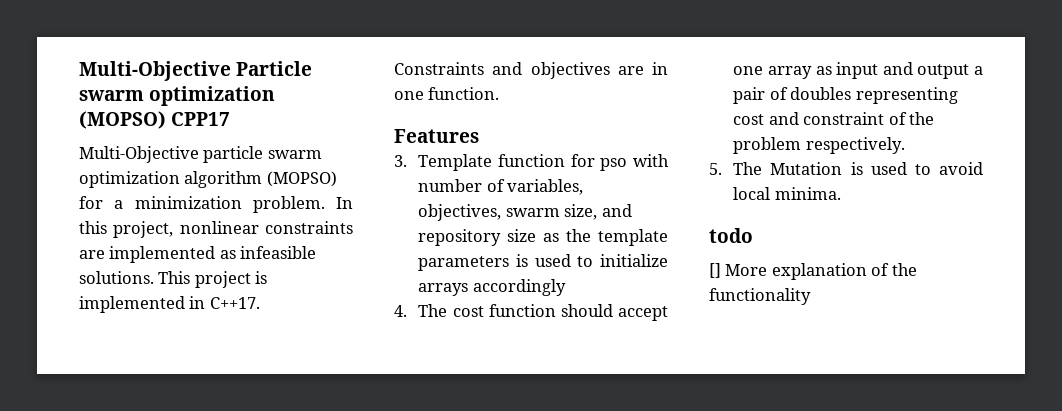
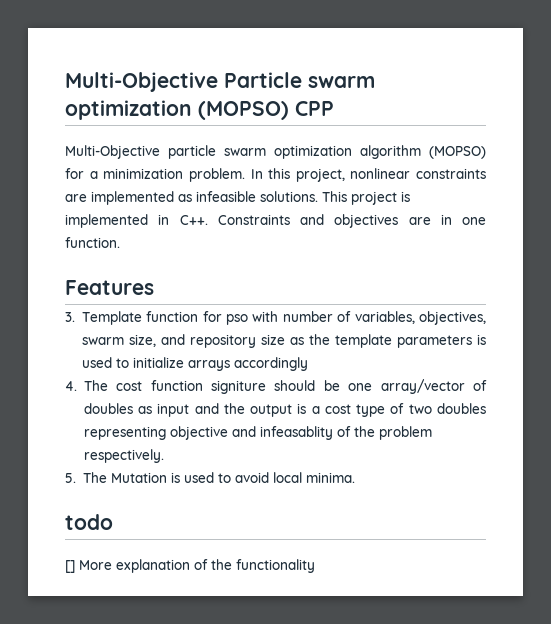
- Multi-Objective Particle swarm optimization (MOPSO) CPP17
+ Multi-Objective Particle swarm optimization (MOPSO) CPP
- This project is implemented in C++17. Constraints and objectives are in one function.
+ This project is implemented in C++. Constraints and objectives are in one function.
- 4. The cost function should accept one array as input and output a pair of doubles representing cost and constraint of the problem respectively.
+ 4. The cost function signiture should be one array/vector of doubles as input and the output is a cost type of two doubles representing objective and infeasablity of the problem respectively.

